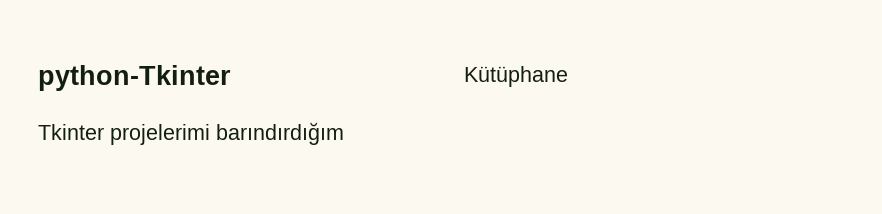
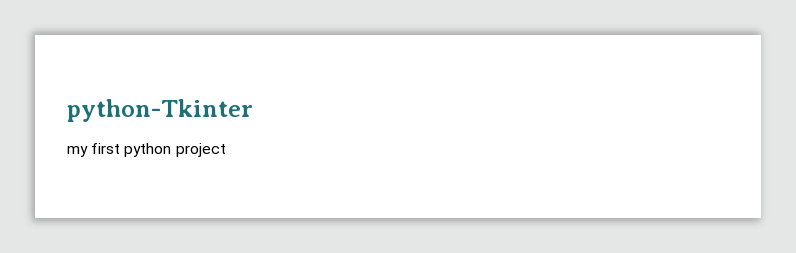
- Tkinter projelerimi barındırdığım Kütüphane
+ my first python project

